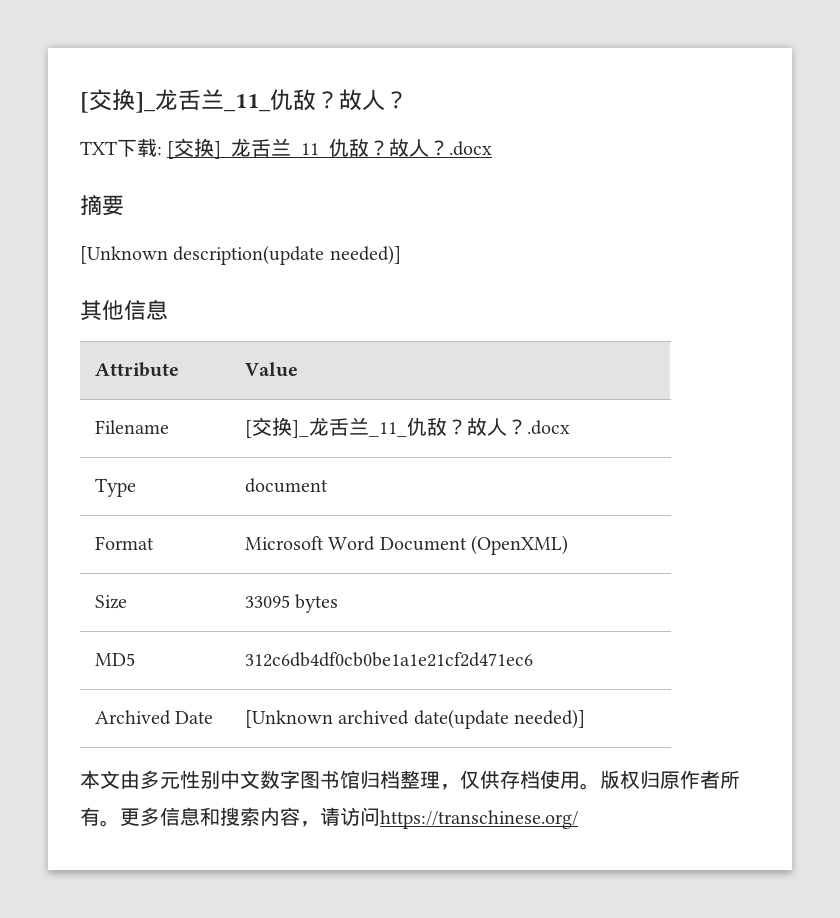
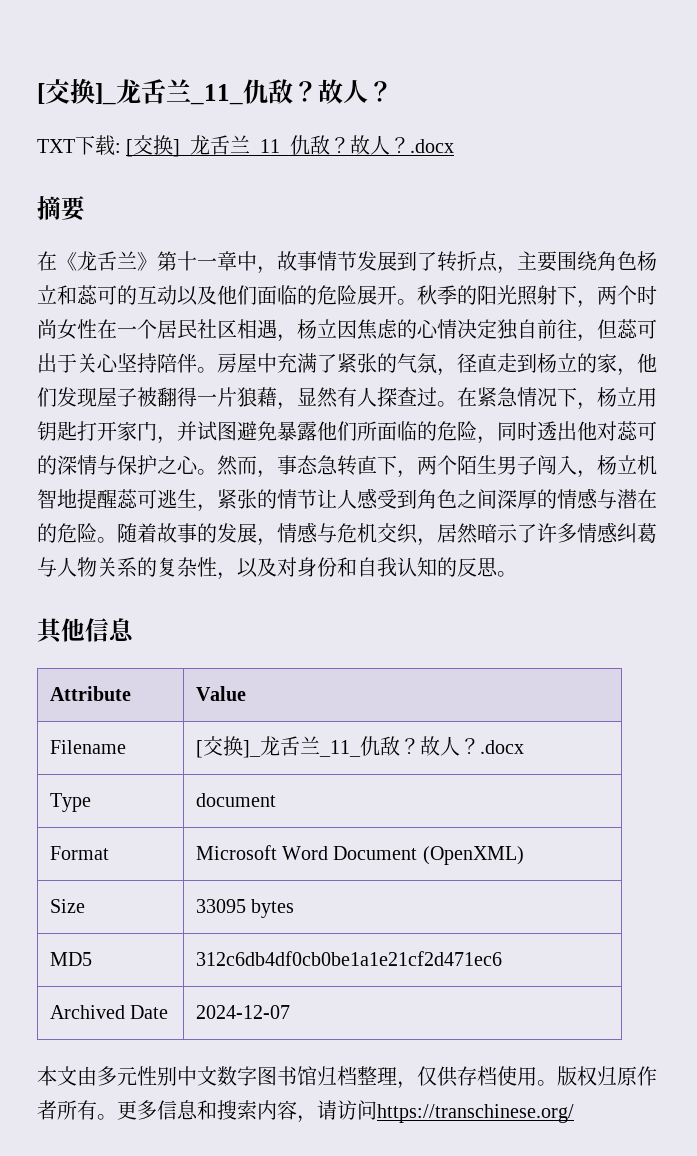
- [Unknown description(update needed)]
+ 在《龙舌兰》第十一章中，故事情节发展到了转折点，主要围绕角色杨立和蕊可的互动以及他们面临的危险展开。秋季的阳光照射下，两个时尚女性在一个居民社区相遇，杨立因焦虑的心情决定独自前往，但蕊可出于关心坚持陪伴。房屋中充满了紧张的气氛，径直走到杨立的家，他们发现屋子被翻得一片狼藉，显然有人探查过。在紧急情况下，杨立用钥匙打开家门，并试图避免暴露他们所面临的危险，同时透出他对蕊可的深情与保护之心。然而，事态急转直下，两个陌生男子闯入，杨立机智地提醒蕊可逃生，紧张的情节让人感受到角色之间深厚的情感与潜在的危险。随着故事的发展，情感与危机交织，居然暗示了许多情感纠葛与人物关系的复杂性，以及对身份和自我认知的反思。
- Archived Date | [Unknown archived date(update needed)]
+ Archived Date | 2024-12-07

